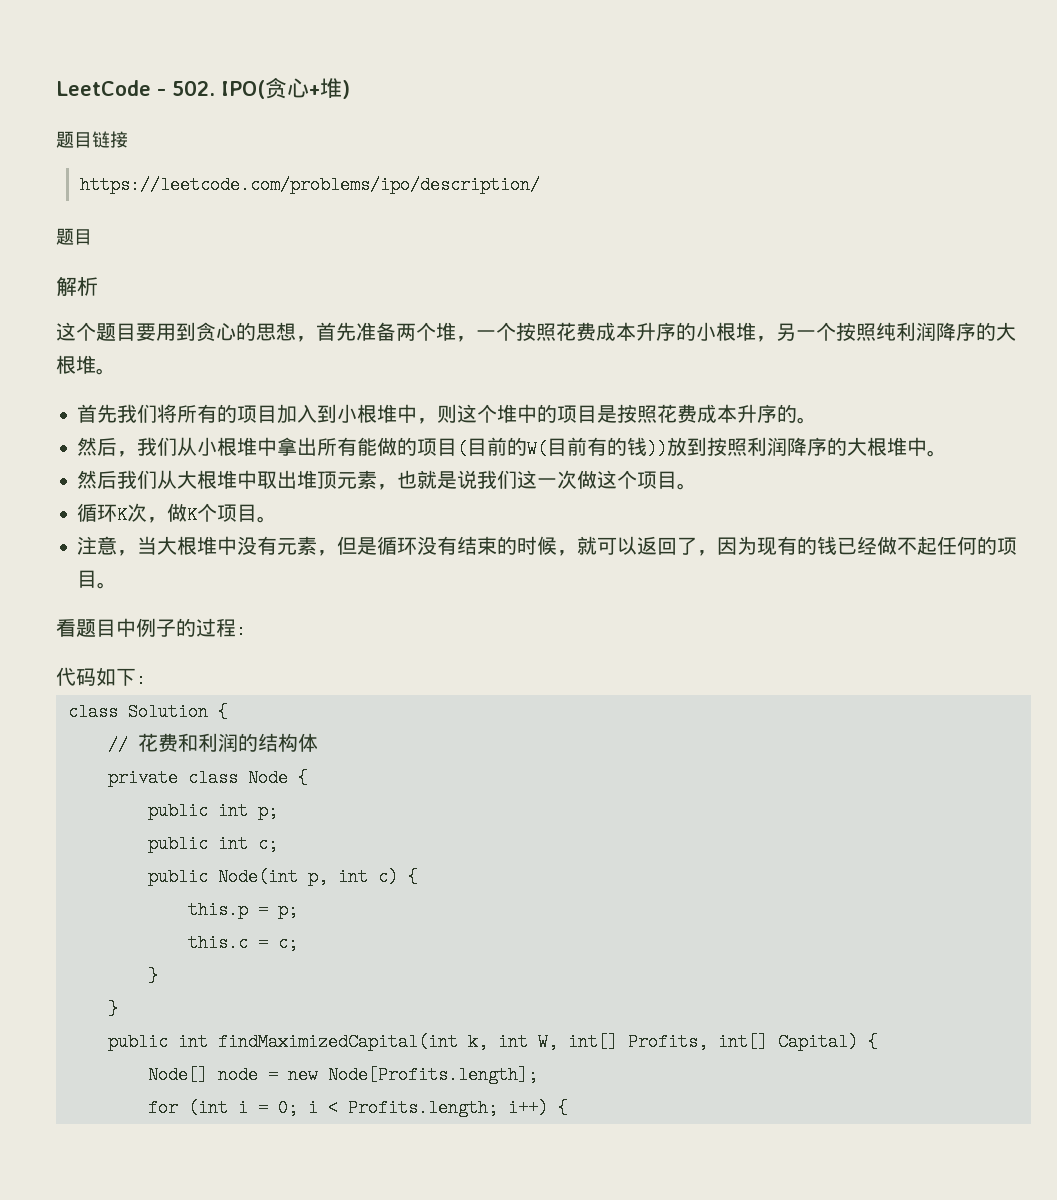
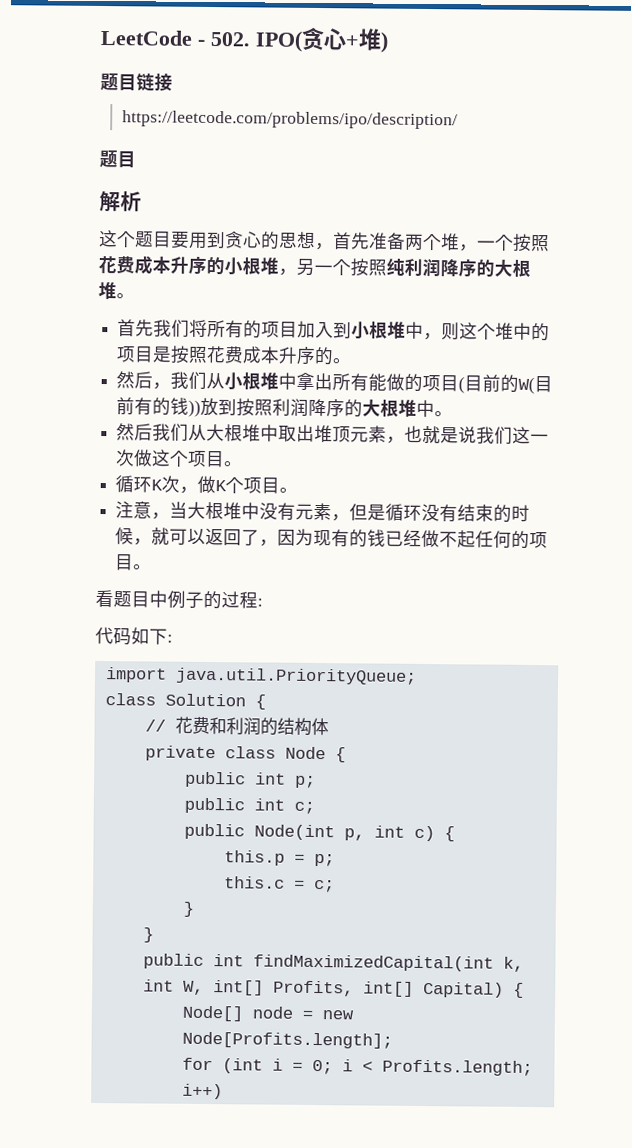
+ import java.util.PriorityQueue;
- for (int i = 0; i < Profits.length; i++) {
+ for (int i = 0; i < Profits.length; i++)

